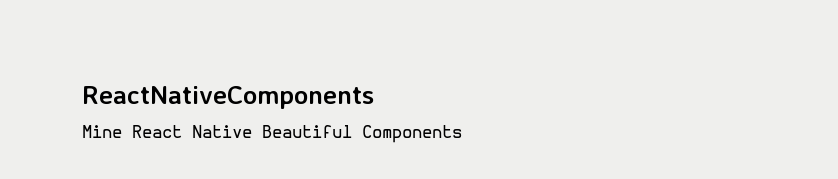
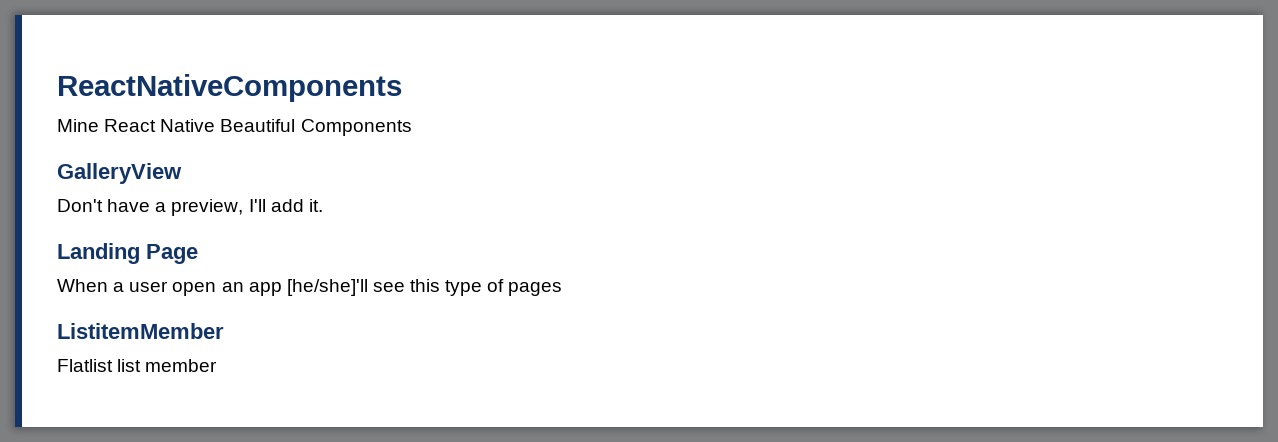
+ GalleryView
+ Don't have a preview, I'll add it.
+ Landing Page
+ When a user open an app [he/she]'ll see this type of pages
+ ListitemMember
+ Flatlist list member

